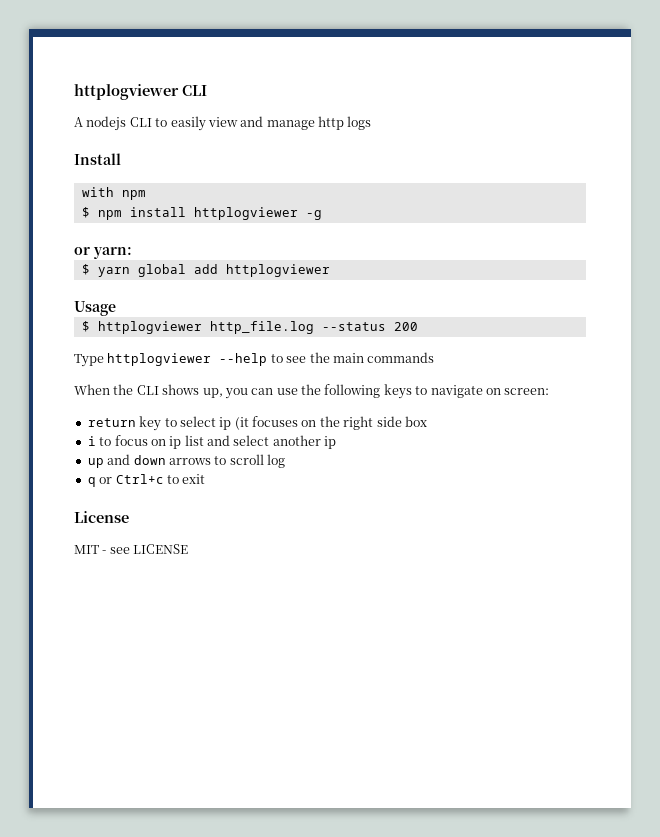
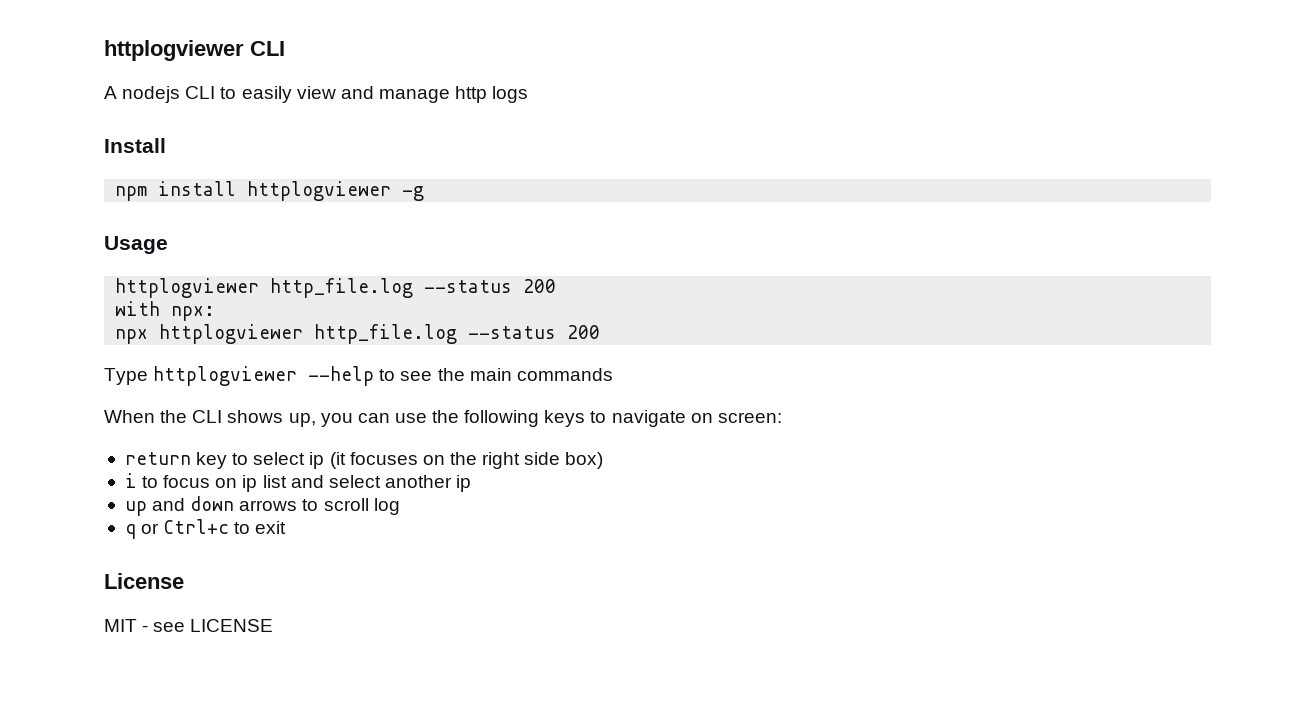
- with npm
- $ npm install httplogviewer -g
+ npm install httplogviewer -g
- or yarn:
- $ yarn global add httplogviewer
  Usage
- $ httplogviewer http_file.log --status 200
+ httplogviewer http_file.log --status 200
+ with npx:
+ npx httplogviewer http_file.log --status 200
- return key to select ip (it focuses on the right side box
+ return key to select ip (it focuses on the right side box)

